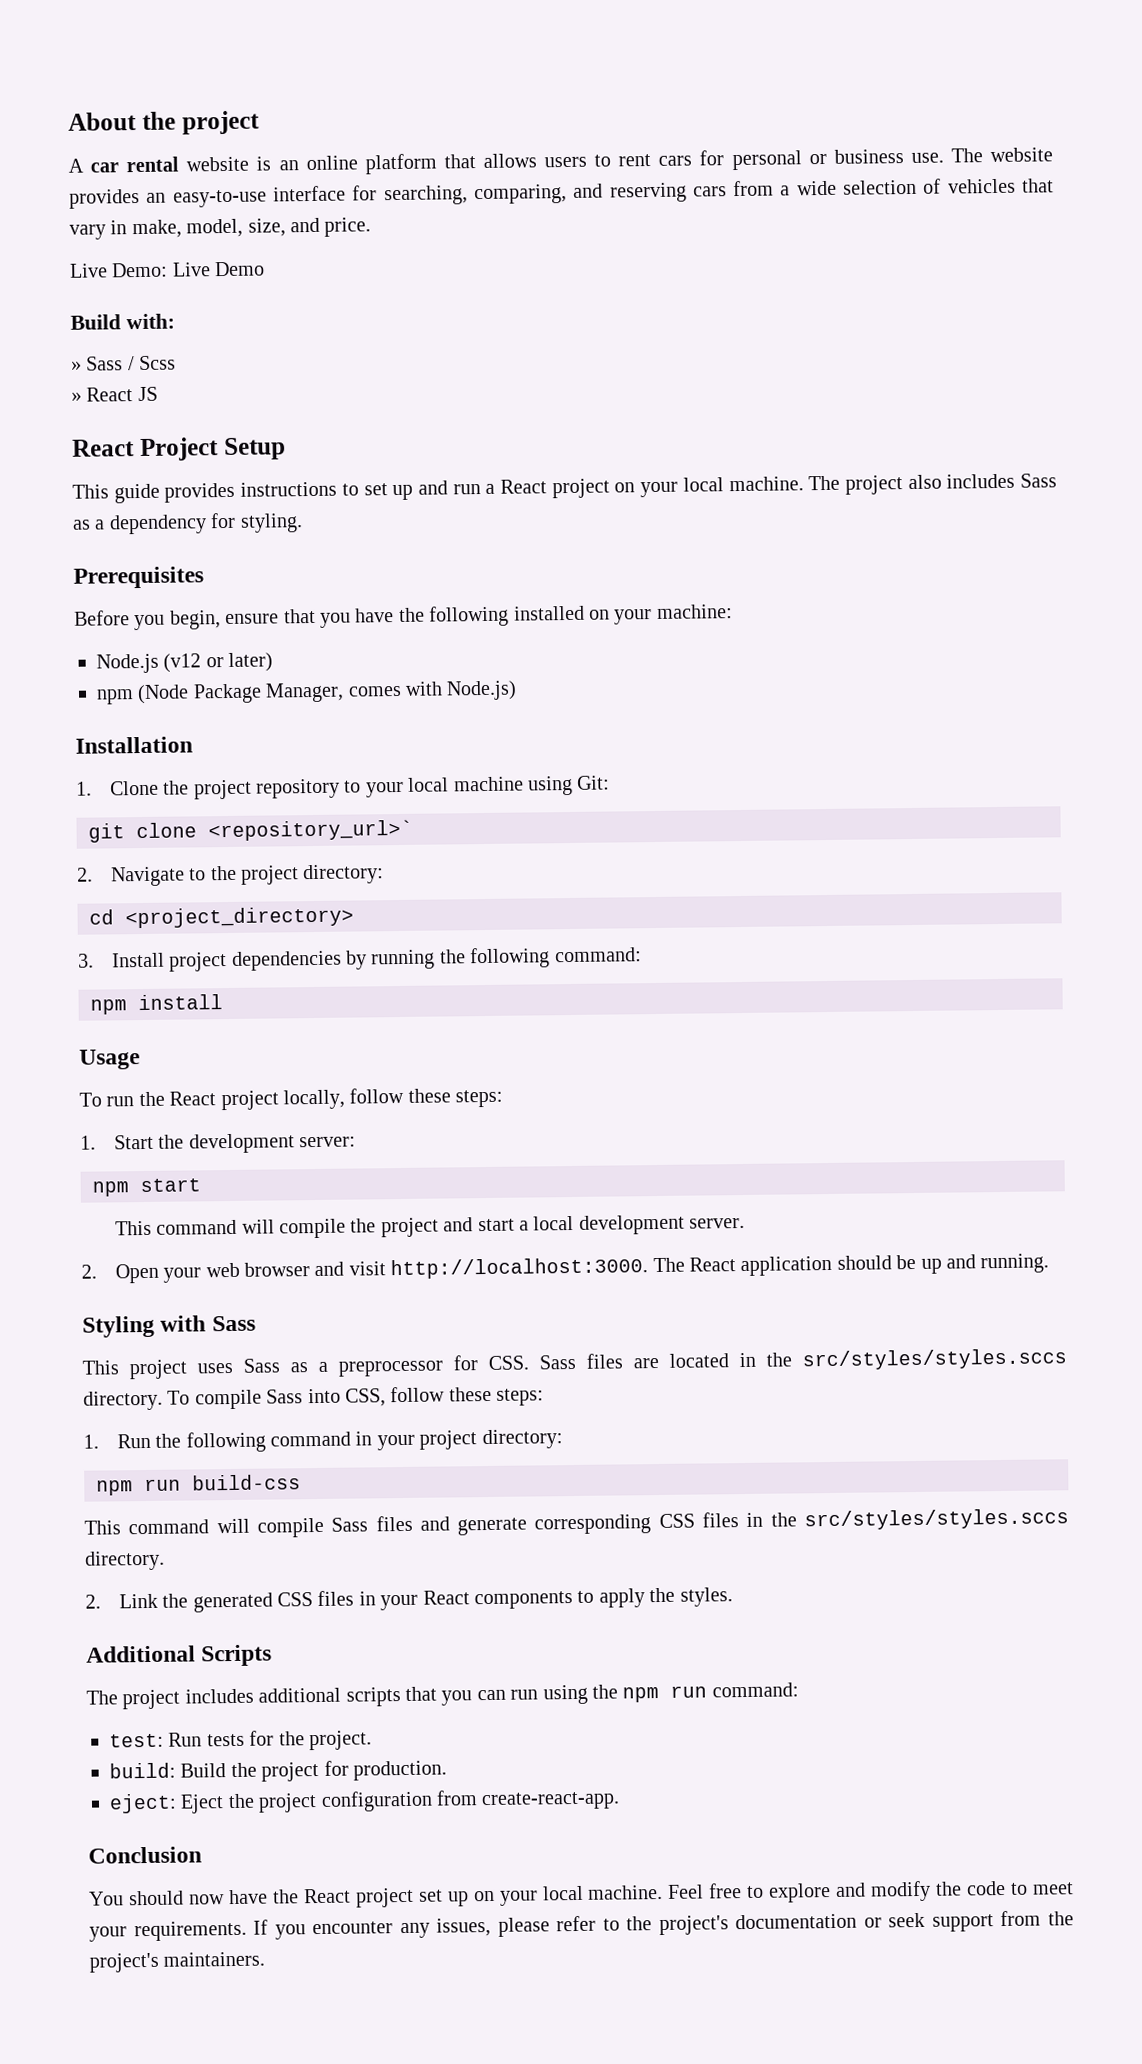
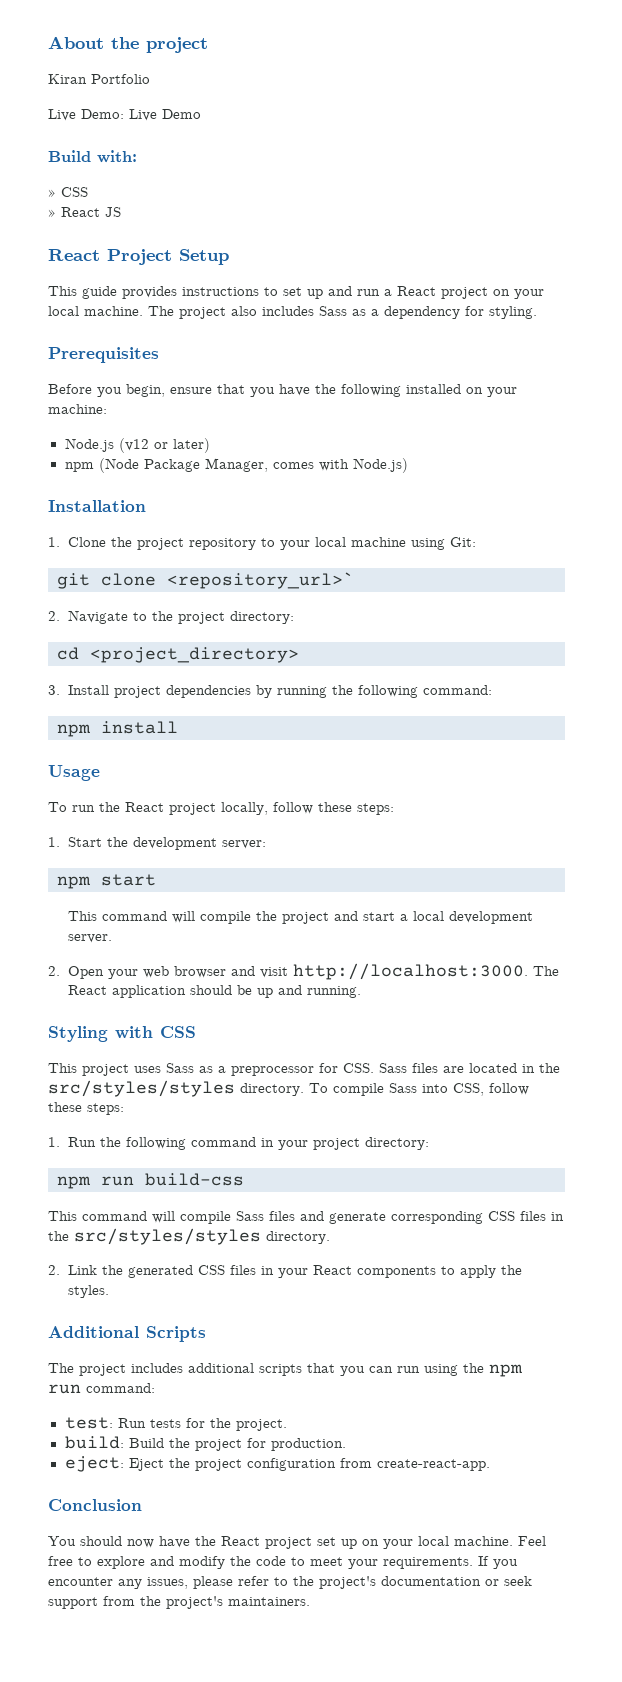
- A car rental website is an online platform that allows users to rent cars for personal or business use. The website provides an easy-to-use interface for searching, comparing, and reserving cars from a wide selection of vehicles that vary in make, model, size, and price.
+ Kiran Portfolio
- » Sass / Scss
+ » CSS
- Styling with Sass
+ Styling with CSS
- This project uses Sass as a preprocessor for CSS. Sass files are located in the src/styles/styles.sccs directory.
+ This project uses Sass as a preprocessor for CSS. Sass files are located in the src/styles/styles directory.
- This command will compile Sass files and generate corresponding CSS files in the src/styles/styles.sccs directory.
+ This command will compile Sass files and generate corresponding CSS files in the src/styles/styles directory.

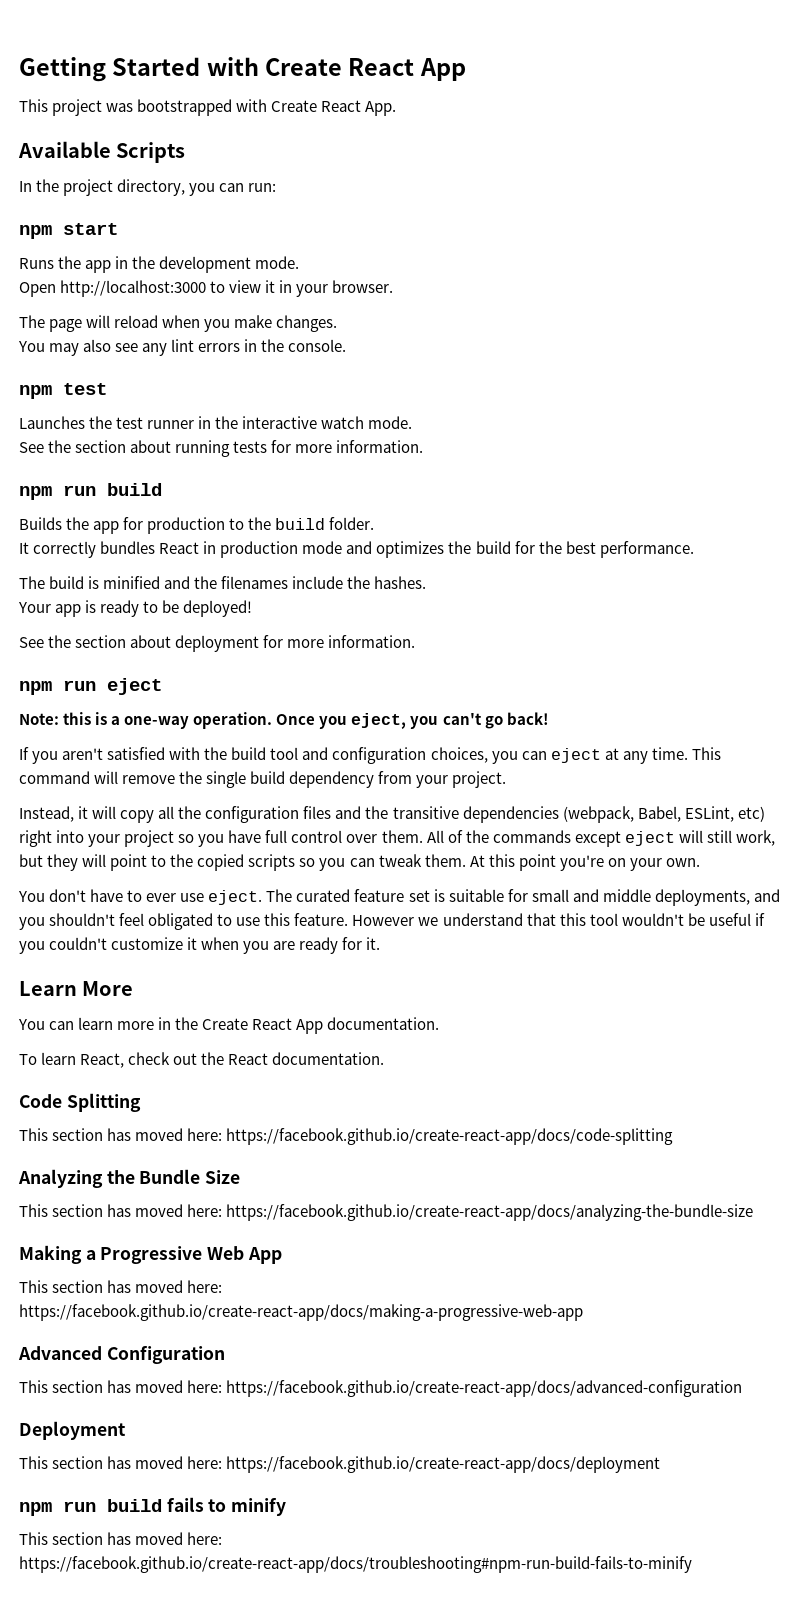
- About the project
- Kiran Portfolio
- Live Demo: Live Demo
- Build with:
- » CSS
- » React JS
- React Project Setup
- This guide provides instructions to set up and run a React project on your local machine. The project also includes Sass as a dependency for styling.
- Prerequisites
- Before you begin, ensure that you have the following installed on your machine:
- Node.js (v12 or later)
- npm (Node Package Manager, comes with Node.js)
- Installation
- 1. Clone the project repository to your local machine using Git:
- git clone <repository_url>`
- 2. Navigate to the project directory:
- cd <project_directory>
- 3. Install project dependencies by running the following command:
- npm install
- Usage
- To run the React project locally, follow these steps:
- 1. Start the development server:
+ Getting Started with Create React App
+ This project was bootstrapped with Create React App.
+ Available Scripts
+ In the project directory, you can run:
  npm start
- This command will compile the project and start a local development server.
- 2. Open your web browser and visit http://localhost:3000. The React application should be up and running.
- Styling with CSS
- This project uses Sass as a preprocessor for CSS. Sass files are located in the src/styles/styles directory. To compile Sass into CSS, follow these steps:
- 1. Run the following command in your project directory:
- npm run build-css
- This command will compile Sass files and generate corresponding CSS files in the src/styles/styles directory.
- 2. Link the generated CSS files in your React components to apply the styles.
- Additional Scripts
- The project includes additional scripts that you can run using the npm run command:
- test: Run tests for the project.
- build: Build the project for production.
- eject: Eject the project configuration from create-react-app.
- Conclusion
- You should now have the React project set up on your local machine. Feel free to explore and modify the code to meet your requirements. If you encounter any issues, please refer to the project's documentation or seek support from the project's maintainers.
+ Runs the app in the development mode.
+ Open http://localhost:3000 to view it in your browser.
+ The page will reload when you make changes.
+ You may also see any lint errors in the console.
+ npm test
+ Launches the test runner in the interactive watch mode.
+ See the section about running tests for more information.
+ npm run build
+ Builds the app for production to the build folder.
+ It correctly bundles React in production mode and optimizes the build for the best performance.
+ The build is minified and the filenames include the hashes.
+ Your app is ready to be deployed!
+ See the section about deployment for more information.
+ npm run eject
+ Note: this is a one-way operation. Once you eject, you can't go back!
+ If you aren't satisfied with the build tool and configuration choices, you can eject at any time. This command will remove the single build dependency from your project.
+ Instead, it will copy all the configuration files and the transitive dependencies (webpack, Babel, ESLint, etc) right into your project so you have full control over them. All of the commands except eject will still work, but they will point to the copied scripts so you can tweak them. At this point you're on your own.
+ You don't have to ever use eject. The curated feature set is suitable for small and middle deployments, and you shouldn't feel obligated to use this feature. However we understand that this tool wouldn't be useful if you couldn't customize it when you are ready for it.
+ Learn More
+ You can learn more in the Create React App documentation.
+ To learn React, check out the React documentation.
+ Code Splitting
+ This section has moved here: https://facebook.github.io/create-react-app/docs/code-splitting
+ Analyzing the Bundle Size
+ This section has moved here: https://facebook.github.io/create-react-app/docs/analyzing-the-bundle-size
+ Making a Progressive Web App
+ This section has moved here: https://facebook.github.io/create-react-app/docs/making-a-progressive-web-app
+ Advanced Configuration
+ This section has moved here: https://facebook.github.io/create-react-app/docs/advanced-configuration
+ Deployment
+ This section has moved here: https://facebook.github.io/create-react-app/docs/deployment
+ npm run build fails to minify
+ This section has moved here: https://facebook.github.io/create-react-app/docs/troubleshooting#npm-run-build-fails-to-minify

